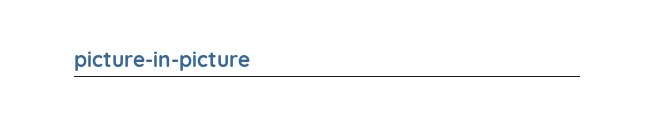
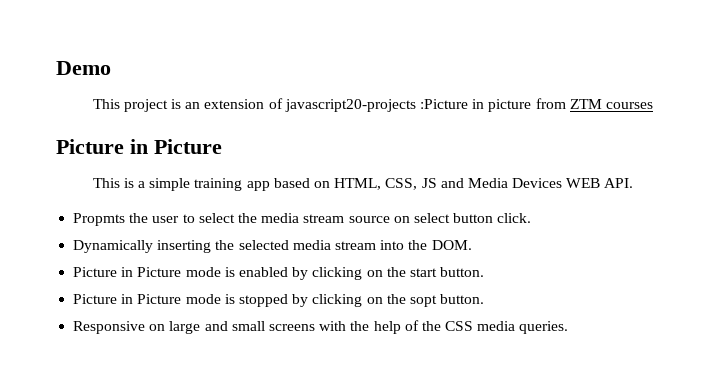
- picture-in-picture
+ Demo
+ This project is an extension of javascript20-projects :Picture in picture from ZTM courses
+ Picture in Picture
+ This is a simple training app based on HTML, CSS, JS and Media Devices WEB API.
+ Propmts the user to select the media stream source on select button click.
+ Dynamically inserting the selected media stream into the DOM.
+ Picture in Picture mode is enabled by clicking on the start button.
+ Picture in Picture mode is stopped by clicking on the sopt button.
+ Responsive on large and small screens with the help of the CSS media queries.

